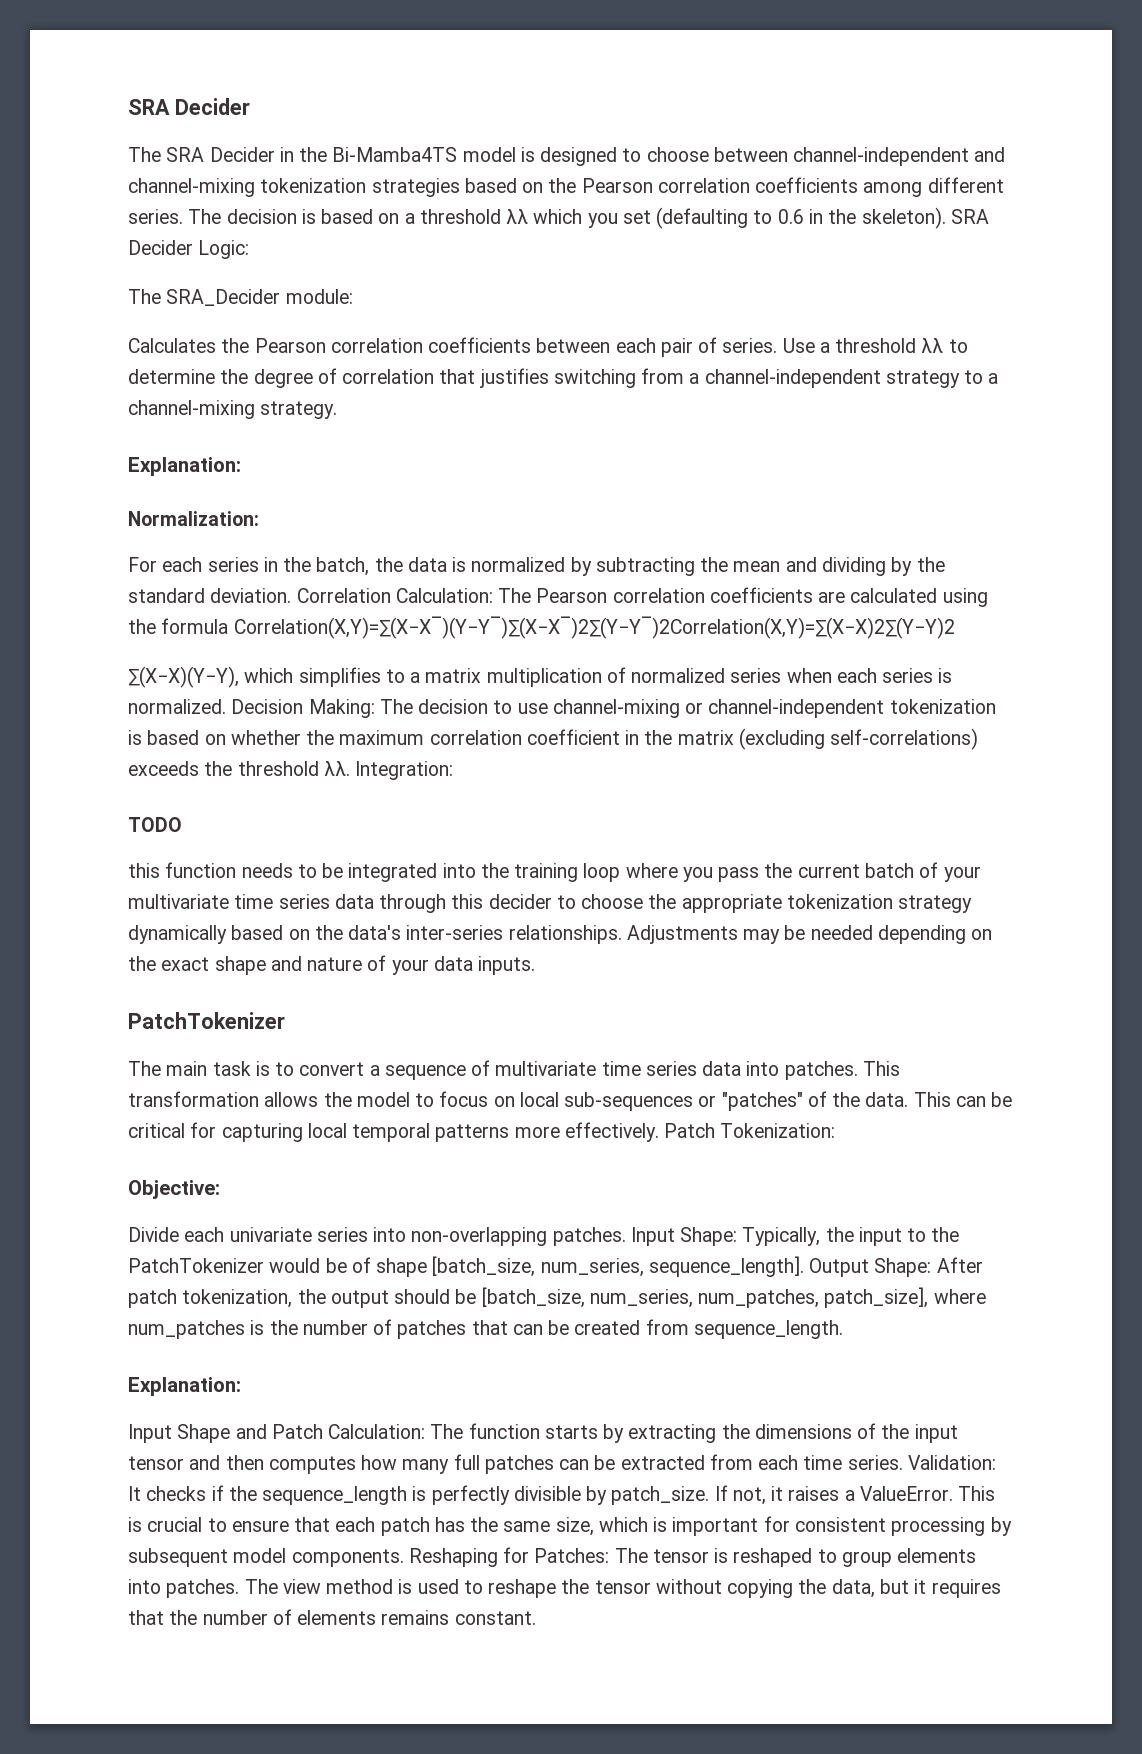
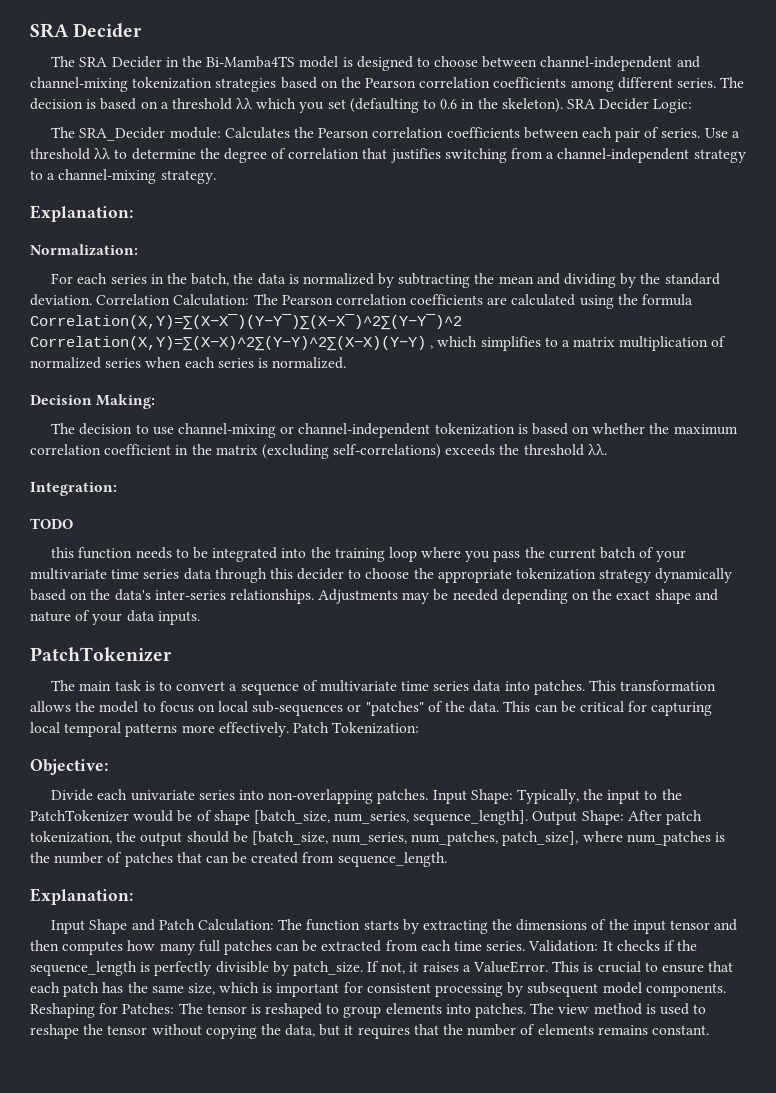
- The SRA_Decider module:
- Calculates the Pearson correlation coefficients between each pair of series.
+ The SRA_Decider module: Calculates the Pearson correlation coefficients between each pair of series.
- Correlation Calculation: The Pearson correlation coefficients are calculated using the formula Correlation(X,Y)=∑(X−X‾)(Y−Y‾)∑(X−X‾)2∑(Y−Y‾)2Correlation(X,Y)=∑(X−X)2∑(Y−Y)2
- ∑(X−X)(Y−Y), which simplifies to a matrix multiplication of normalized series when each series is normalized. Decision Making: The decision to use channel-mixing or channel-independent tokenization is based on whether the maximum correlation coefficient in the matrix (excluding self-correlations) exceeds the threshold λλ. Integration:
+ Correlation Calculation: The Pearson correlation coefficients are calculated using the formula Correlation(X,Y)=∑(X−X‾)(Y−Y‾)∑(X−X‾)^2∑(Y−Y‾)^2 Correlation(X,Y)=∑(X−X)^2∑(Y−Y)^2∑(X−X)(Y−Y) , which simplifies to a matrix multiplication of normalized series when each series is normalized.
+ Decision Making:
+ The decision to use channel-mixing or channel-independent tokenization is based on whether the maximum correlation coefficient in the matrix (excluding self-correlations) exceeds the threshold λλ.
+ Integration:

